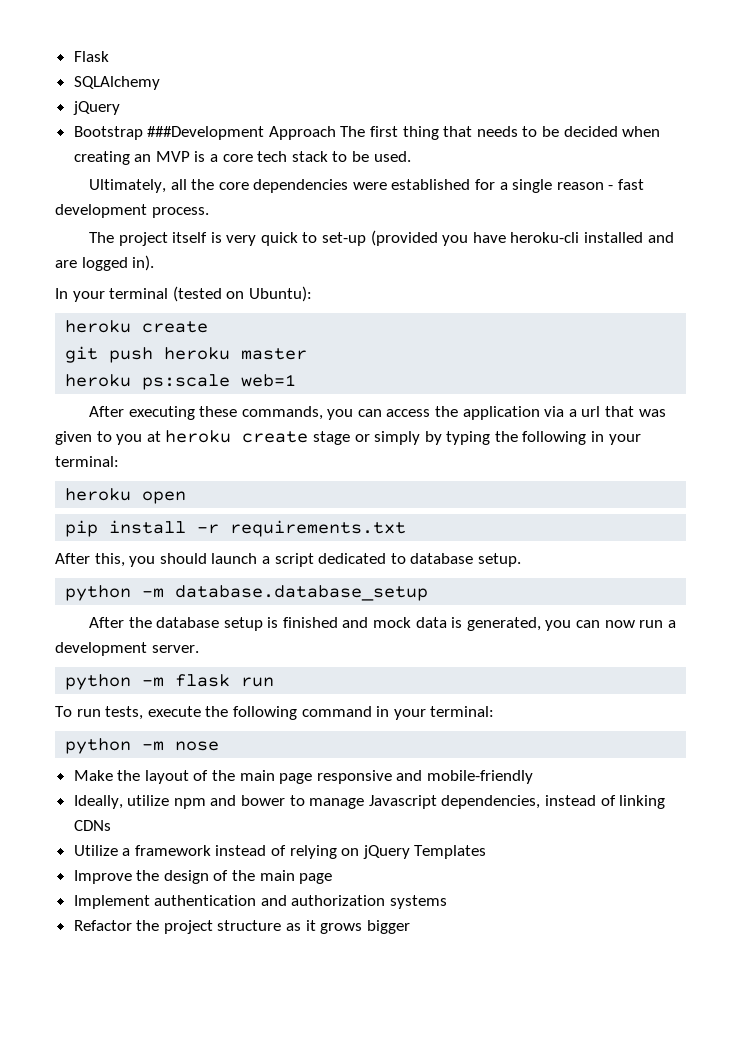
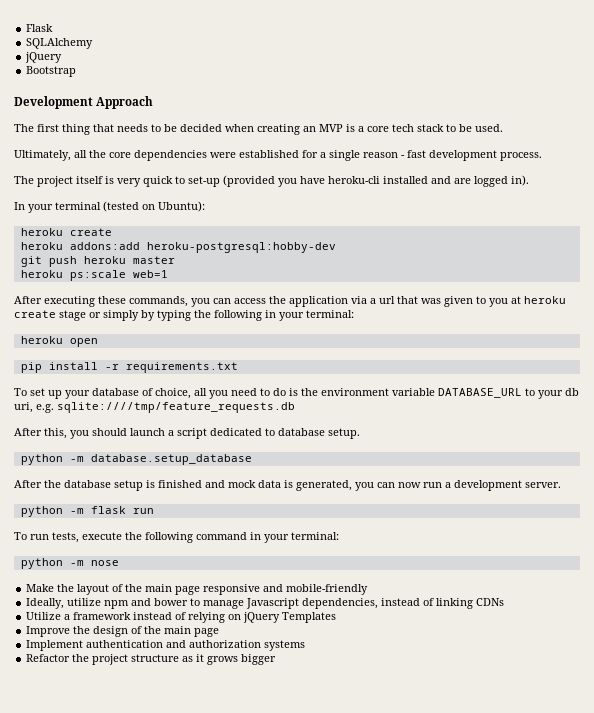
- Bootstrap ###Development Approach The first thing that needs to be decided when creating an MVP is a core tech stack to be used.
+ Bootstrap
+ Development Approach
+ The first thing that needs to be decided when creating an MVP is a core tech stack to be used.
+ heroku addons:add heroku-postgresql:hobby-dev
+ To set up your database of choice, all you need to do is the environment variable DATABASE_URL to your db uri, e.g. sqlite:////tmp/feature_requests.db
- python -m database.database_setup
+ python -m database.setup_database

